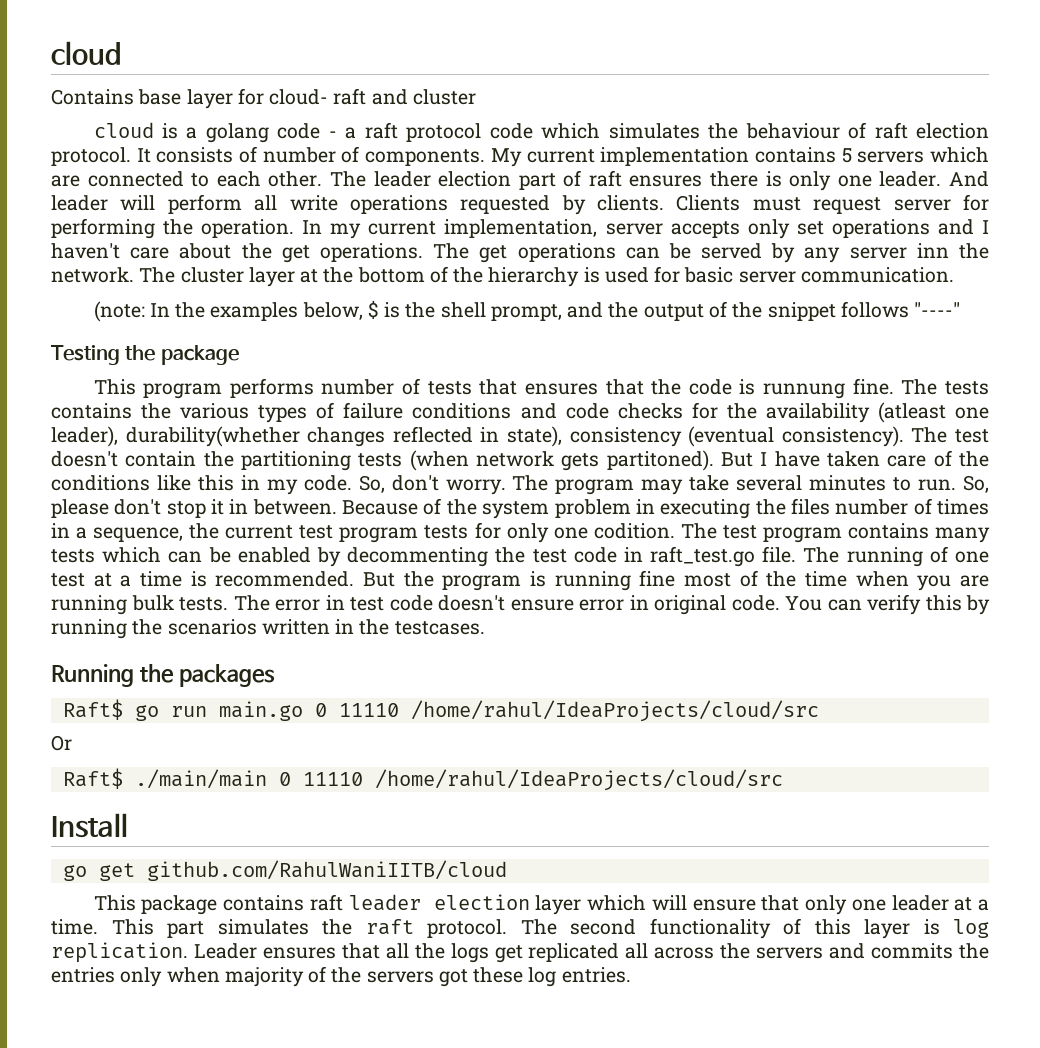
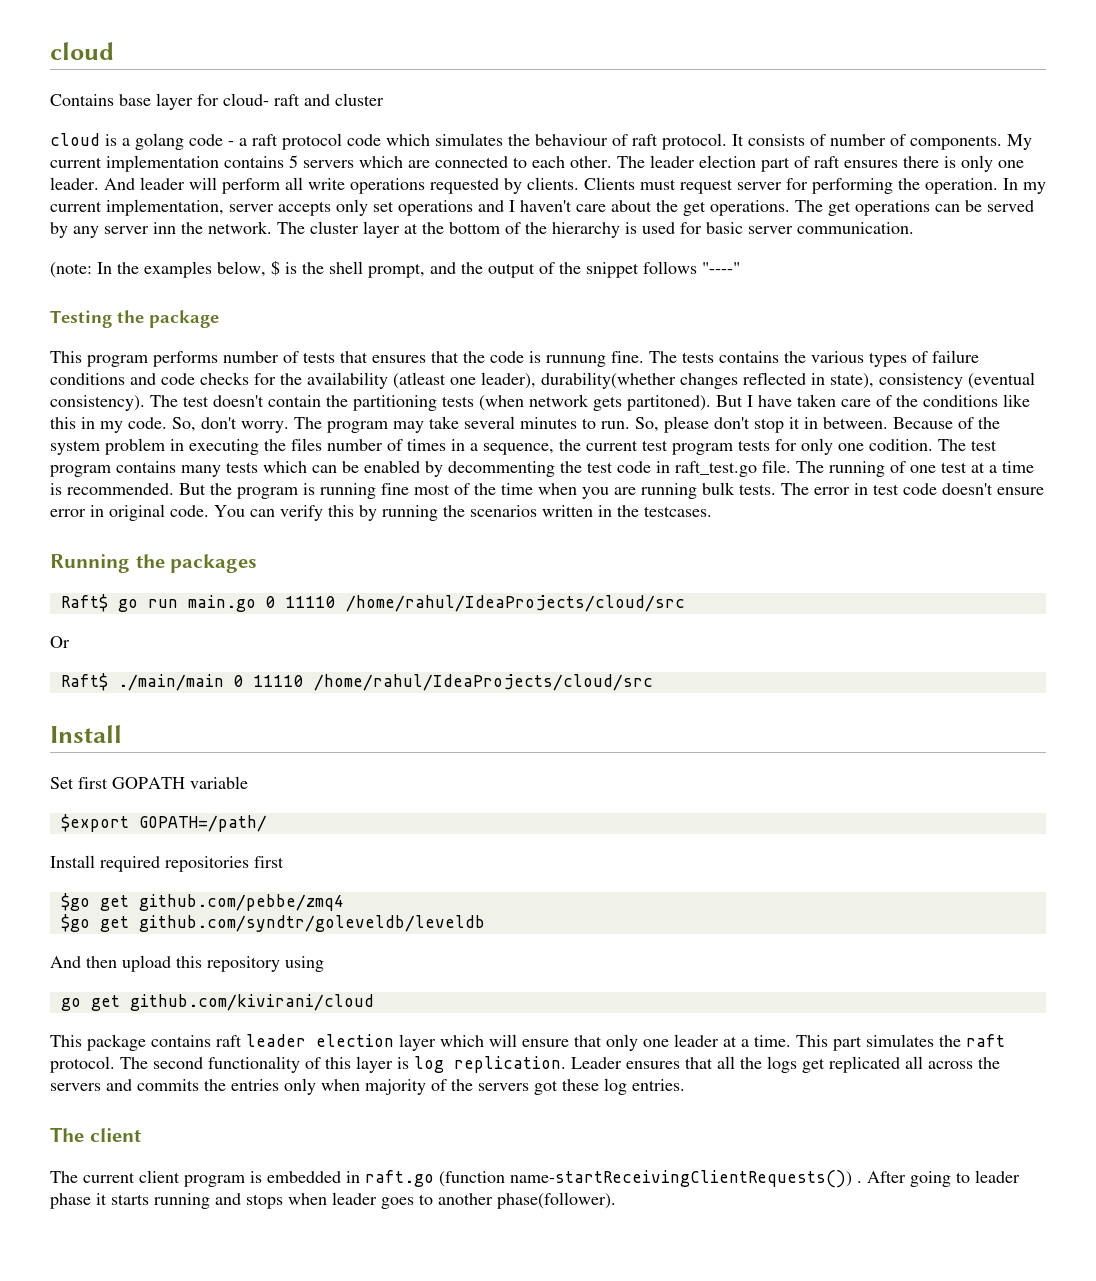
- cloud is a golang code - a raft protocol code which simulates the behaviour of raft election protocol.
+ cloud is a golang code - a raft protocol code which simulates the behaviour of raft protocol.
+ Set first GOPATH variable
+ $export GOPATH=/path/
+ Install required repositories first
+ $go get github.com/pebbe/zmq4
+ $go get github.com/syndtr/goleveldb/leveldb
+ And then upload this repository using
- go get github.com/RahulWaniIITB/cloud
+ go get github.com/kivirani/cloud
+ The client
+ The current client program is embedded in raft.go (function name-startReceivingClientRequests()) . After going to leader phase it starts running and stops when leader goes to another phase(follower).

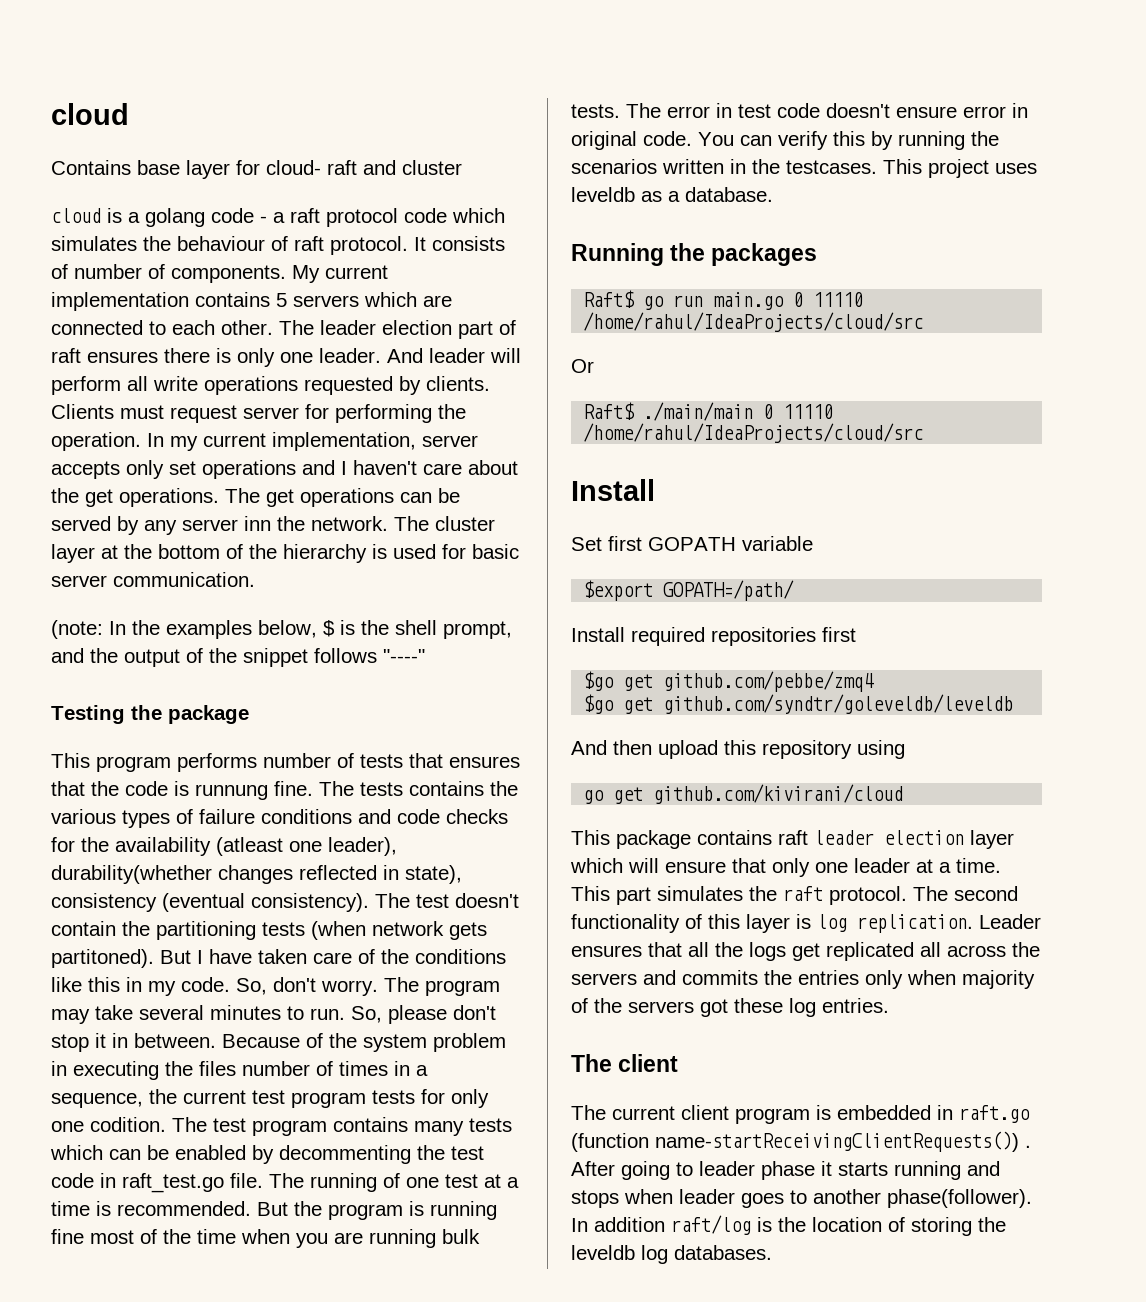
+ This project uses leveldb as a database.
+ In addition raft/log is the location of storing the leveldb log databases.

